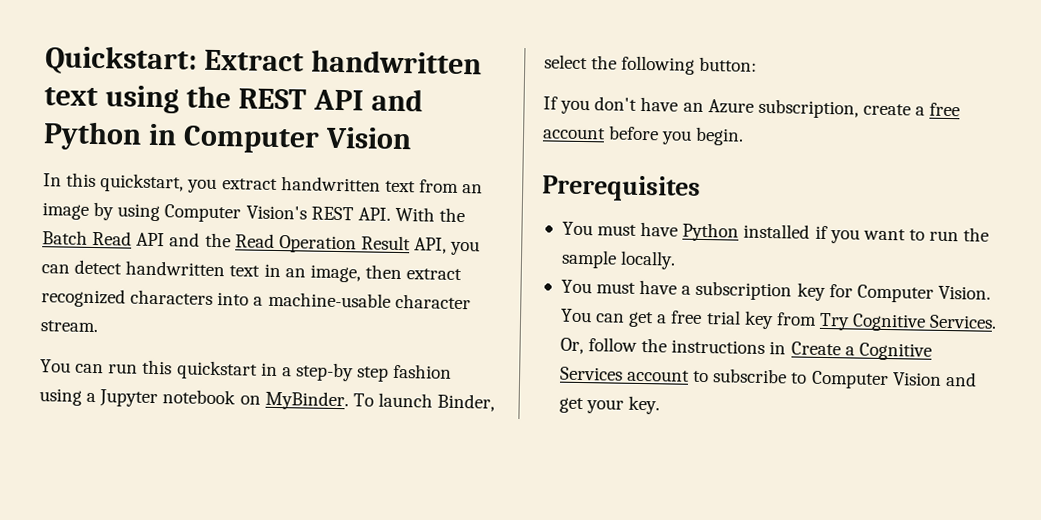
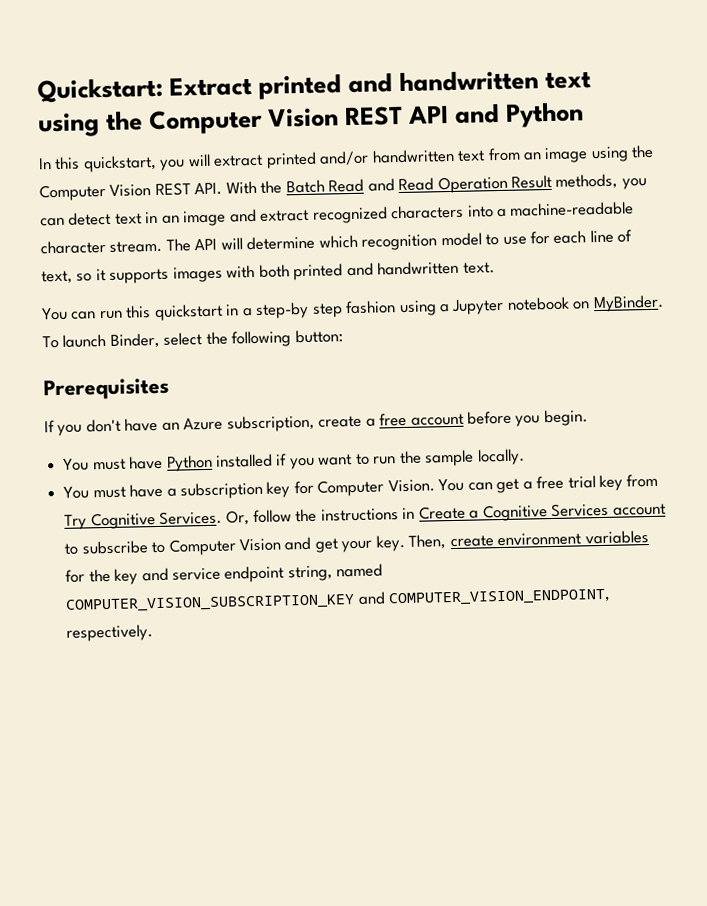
- Quickstart: Extract handwritten text using the REST API and Python in Computer Vision
+ Quickstart: Extract printed and handwritten text using the Computer Vision REST API and Python
- In this quickstart, you extract handwritten text from an image by using Computer Vision's REST API. With the Batch Read API and the Read Operation Result API, you can detect handwritten text in an image, then extract recognized characters into a machine-usable character stream.
+ In this quickstart, you will extract printed and/or handwritten text from an image using the Computer Vision REST API. With the Batch Read and Read Operation Result methods, you can detect text in an image and extract recognized characters into a machine-readable character stream. The API will determine which recognition model to use for each line of text, so it supports images with both printed and handwritten text.
+ Prerequisites
- Prerequisites
+ Then, create environment variables for the key and service endpoint string, named COMPUTER_VISION_SUBSCRIPTION_KEY and COMPUTER_VISION_ENDPOINT, respectively.

